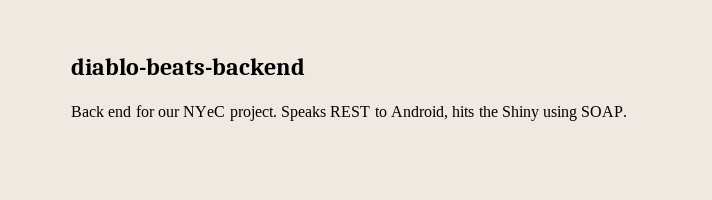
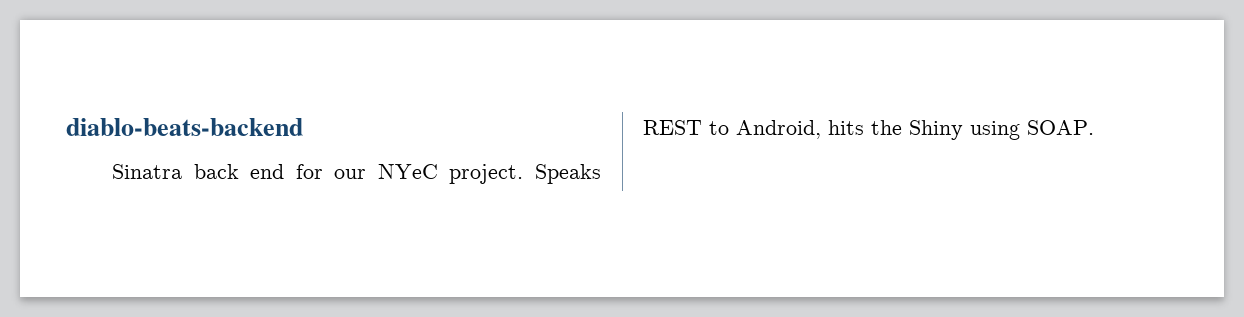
- Back end for our NYeC project.
+ Sinatra back end for our NYeC project.

